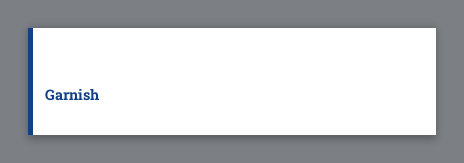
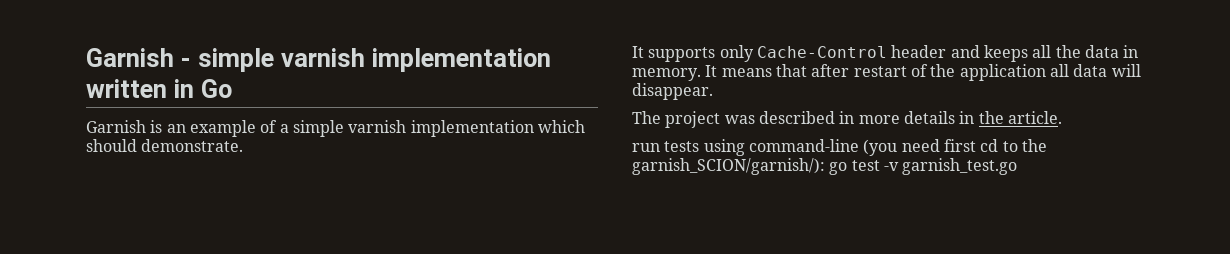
- Garnish
+ Garnish - simple varnish implementation written in Go
+ Garnish is an example of a simple varnish implementation which should demonstrate.
+ It supports only Cache-Control header and keeps all the data in memory. It means that after restart of the application all data will disappear.
+ The project was described in more details in the article.
+ run tests using command-line (you need first cd to the garnish_SCION/garnish/): go test -v garnish_test.go

